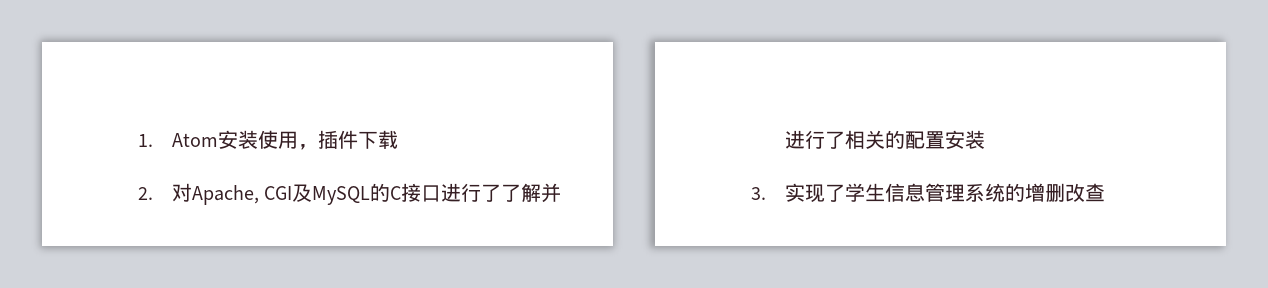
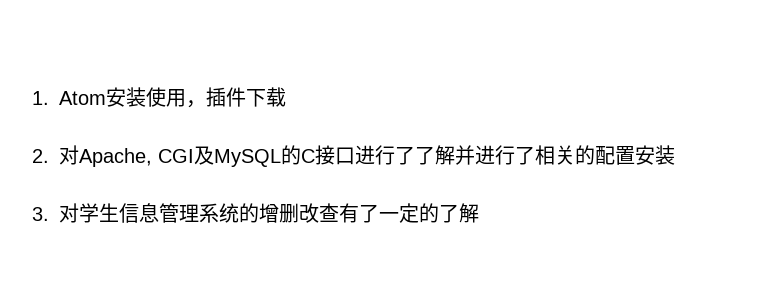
- 3.实现了学生信息管理系统的增删改查
+ 3.对学生信息管理系统的增删改查有了一定的了解

